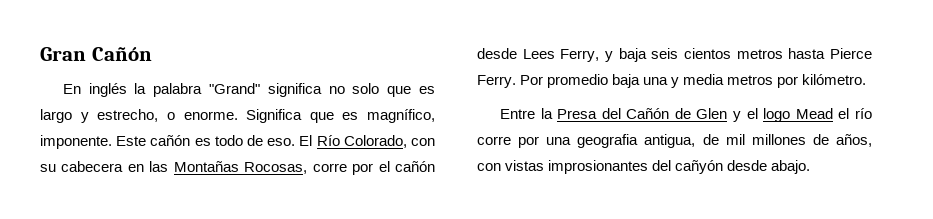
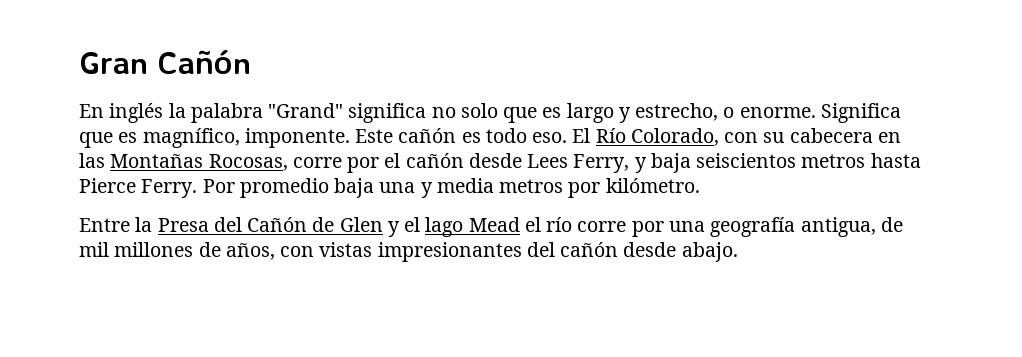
- Este cañón es todo de eso.
+ Este cañón es todo eso.
- El Río Colorado, con su cabecera en las Montañas Rocosas, corre por el cañón desde Lees Ferry, y baja seis cientos metros hasta Pierce Ferry.
+ El Río Colorado, con su cabecera en las Montañas Rocosas, corre por el cañón desde Lees Ferry, y baja seiscientos metros hasta Pierce Ferry.
- Entre la Presa del Cañón de Glen y el logo Mead el río corre por una geografia antigua, de mil millones de años, con vistas improsionantes del cañyón desde abajo.
+ Entre la Presa del Cañón de Glen y el lago Mead el río corre por una geografía antigua, de mil millones de años, con vistas impresionantes del cañón desde abajo.

